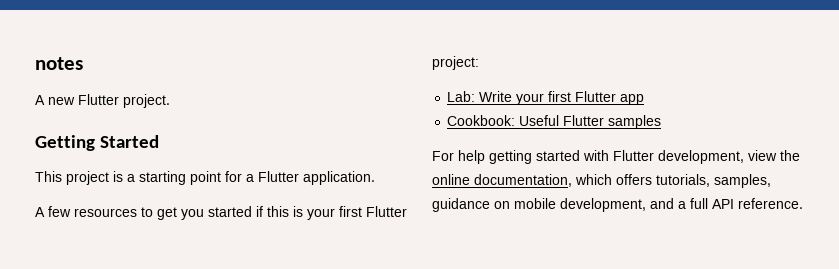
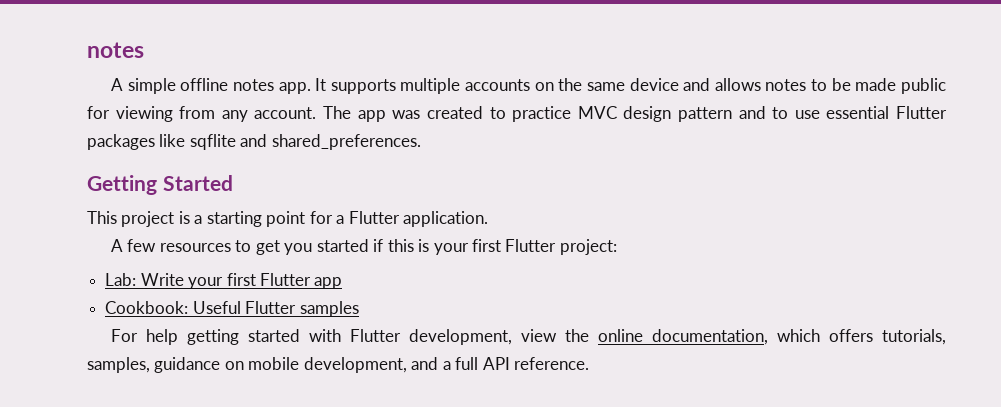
- A new Flutter project.
+ A simple offline notes app. It supports multiple accounts on the same device and allows notes to be made public for viewing from any account. The app was created to practice MVC design pattern and to use essential Flutter packages like sqflite and shared_preferences.

